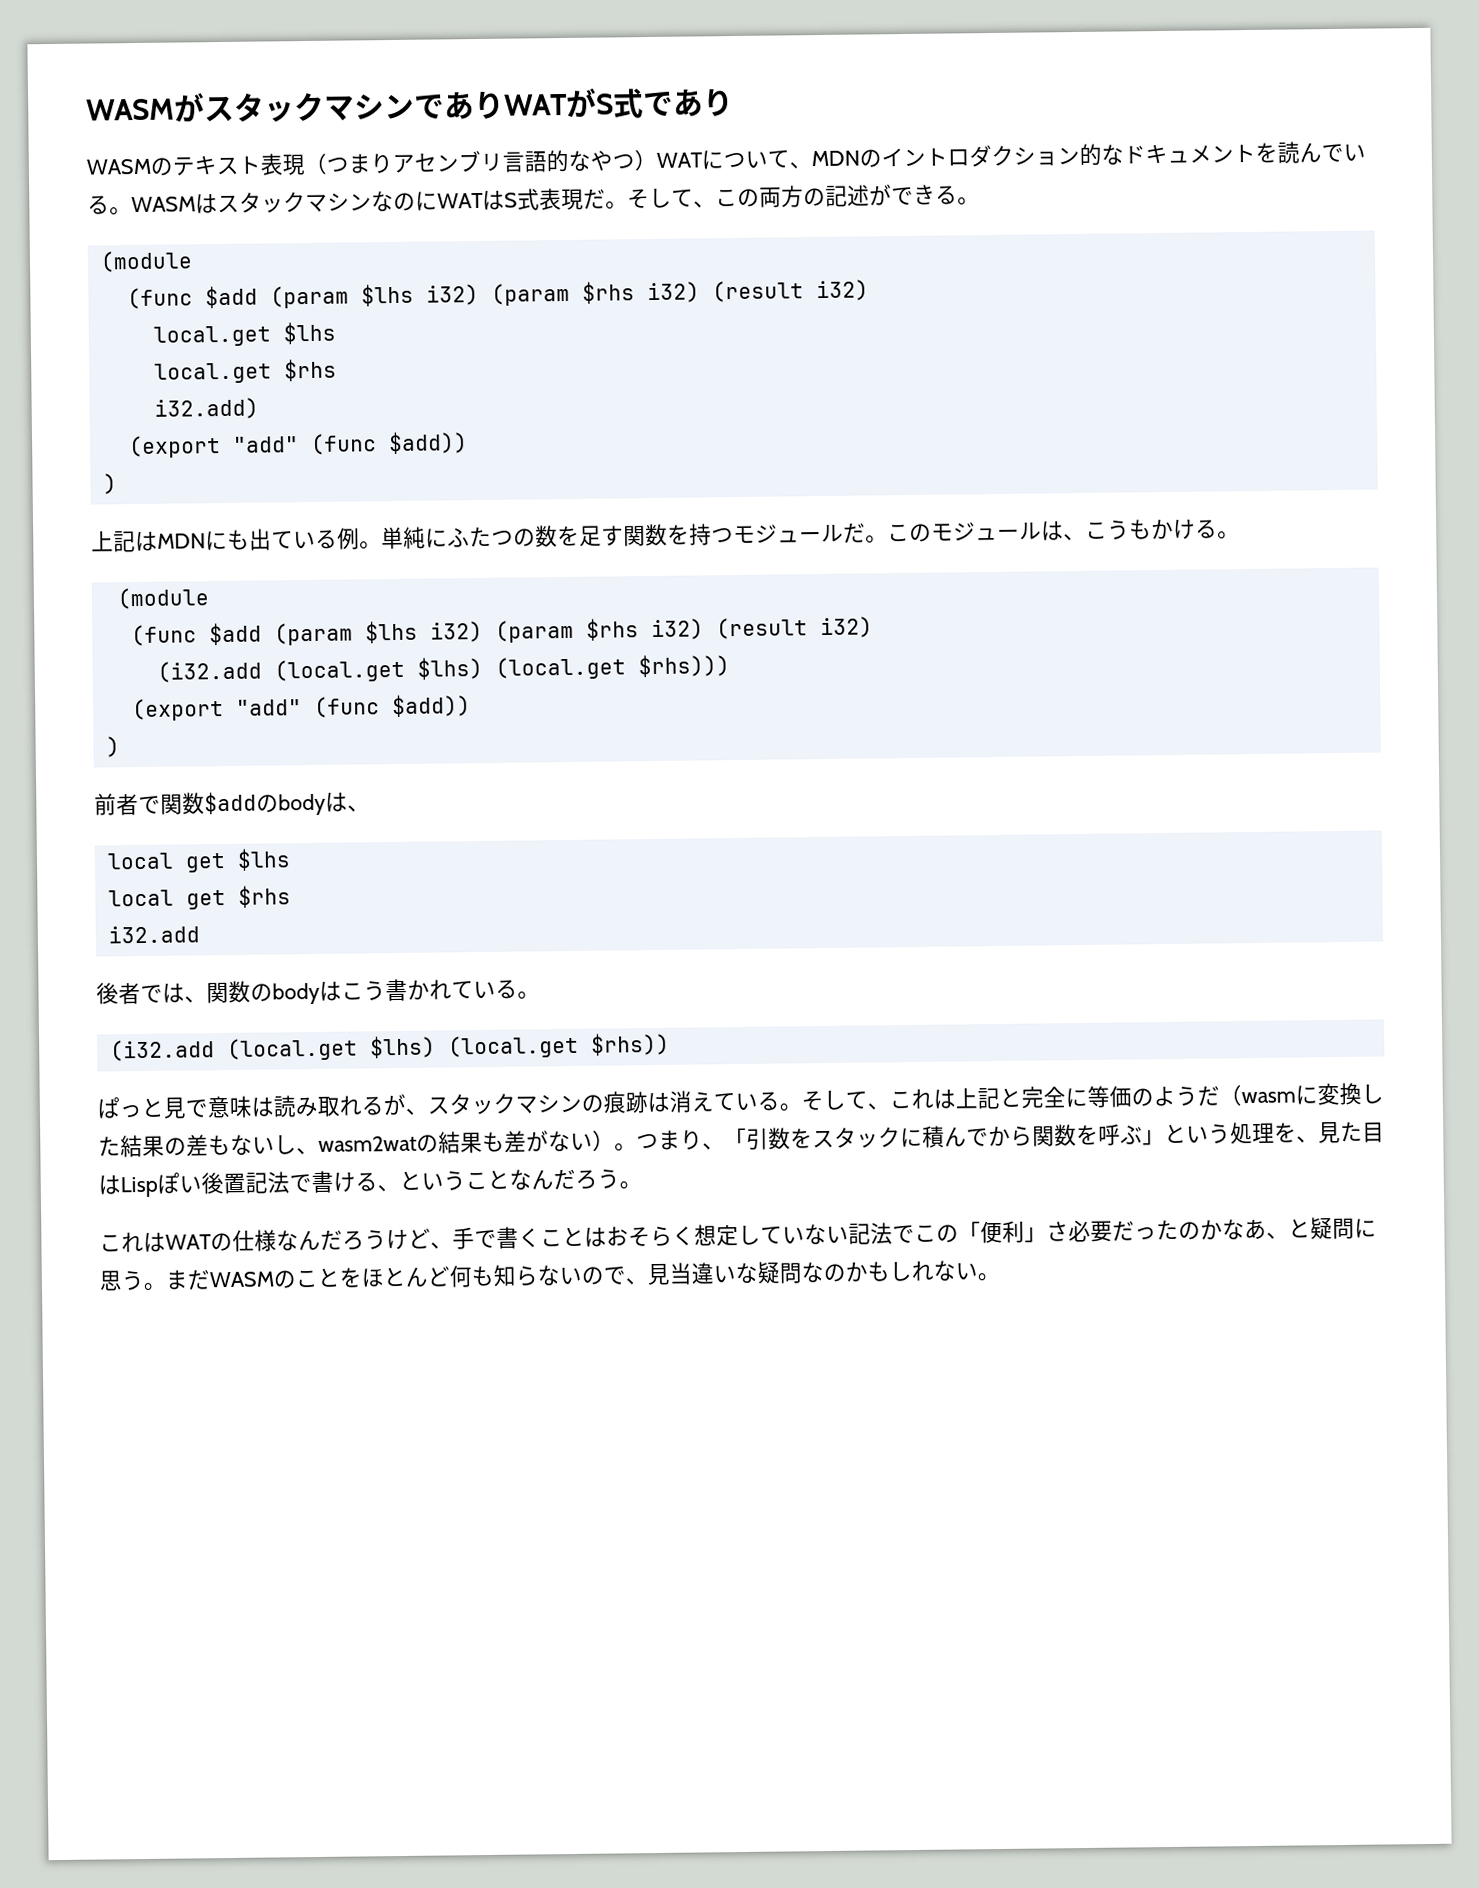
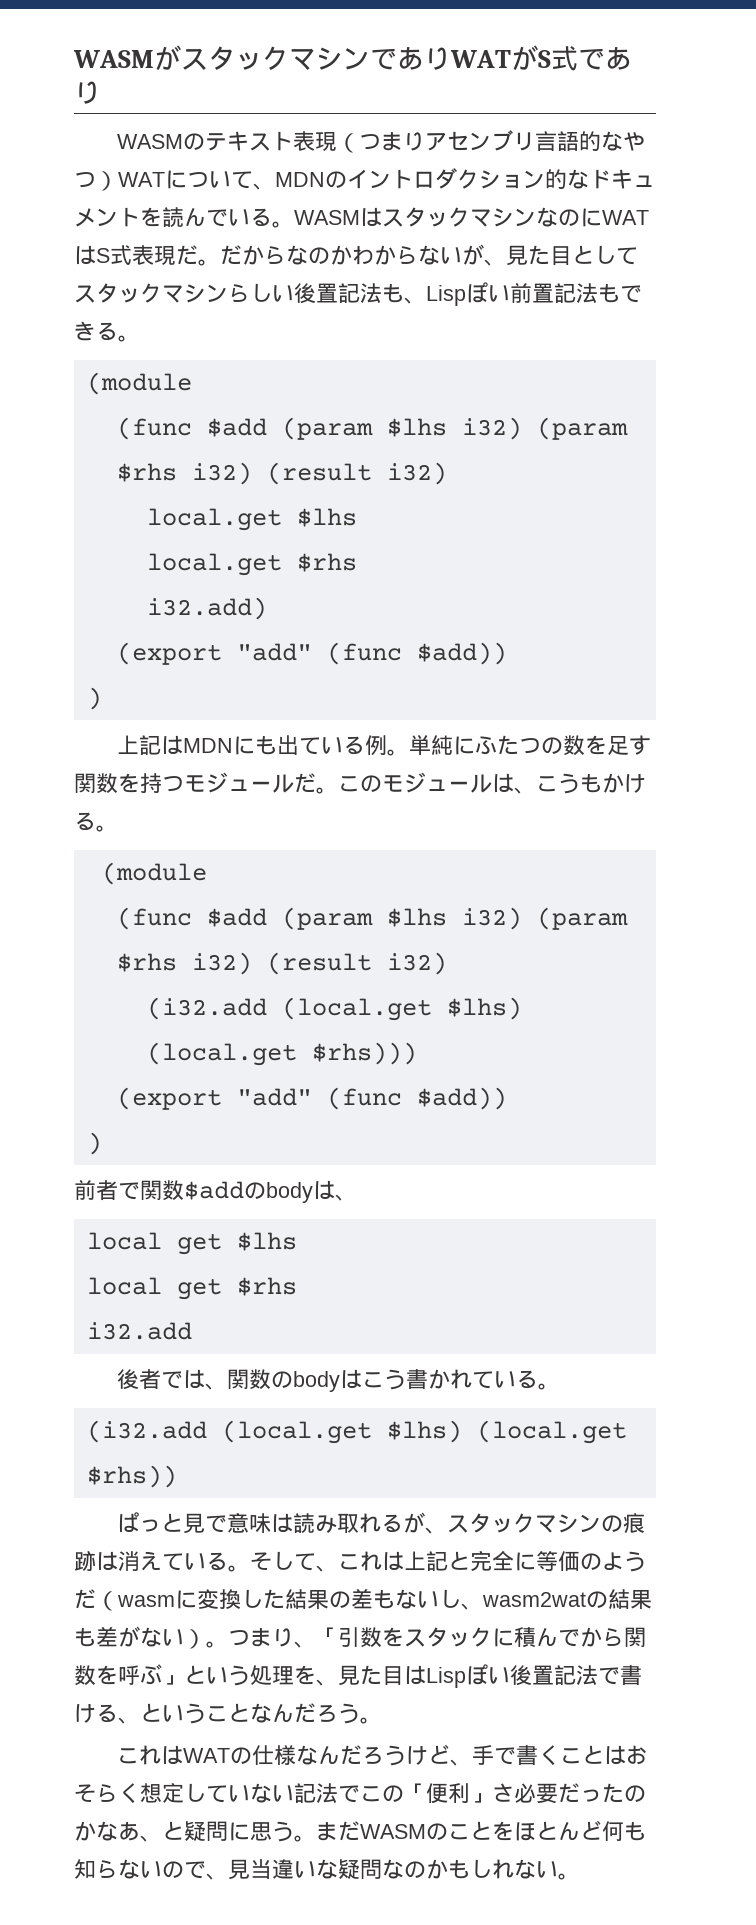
- そして、この両方の記述ができる。
+ だからなのかわからないが、見た目としてスタックマシンらしい後置記法も、Lispぽい前置記法もできる。

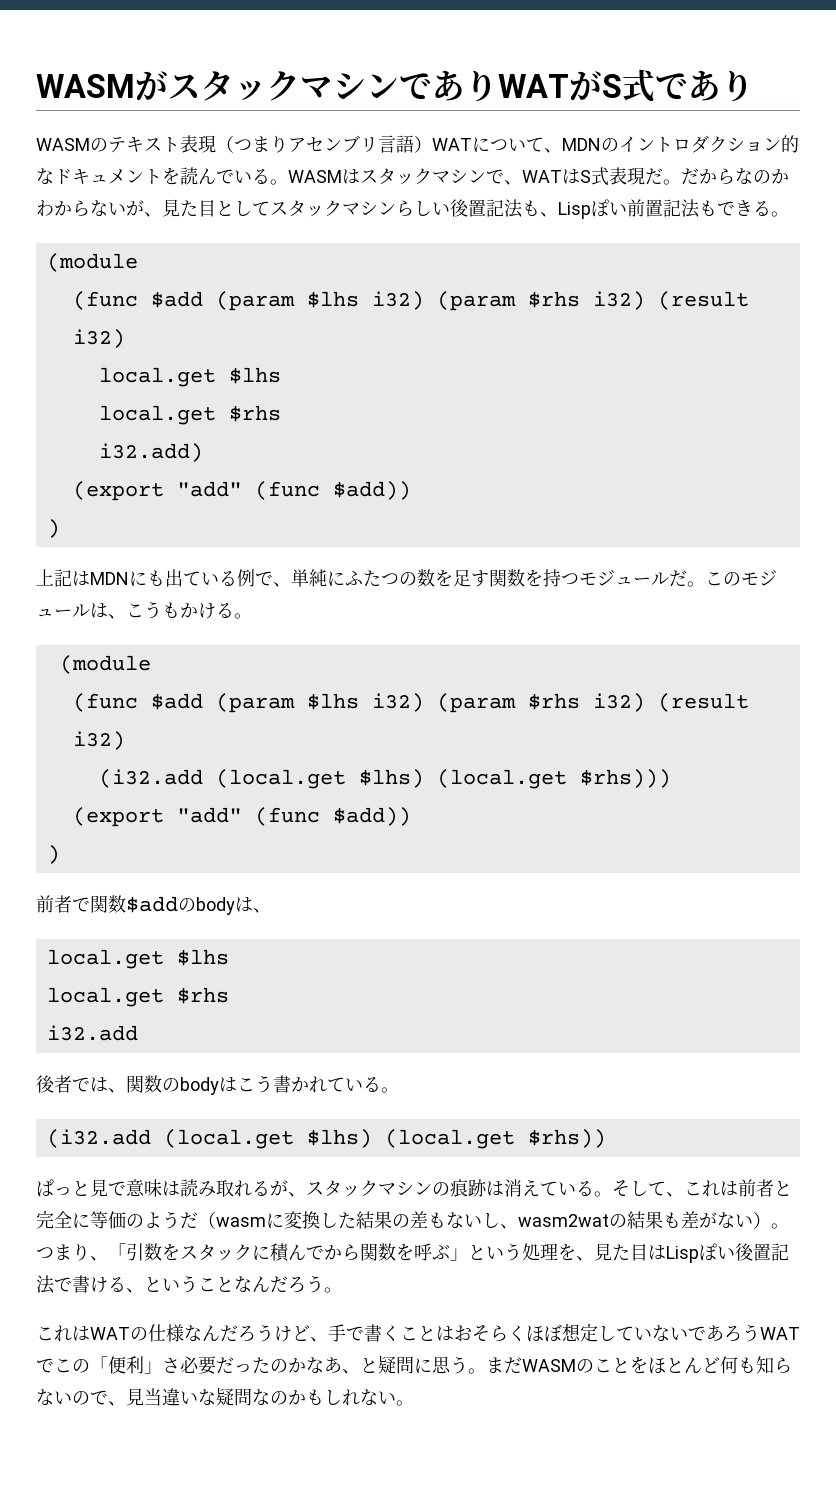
- WASMのテキスト表現（つまりアセンブリ言語的なやつ）WATについて、MDNのイントロダクション的なドキュメントを読んでいる。
+ WASMのテキスト表現（つまりアセンブリ言語）WATについて、MDNのイントロダクション的なドキュメントを読んでいる。
- WASMはスタックマシンなのにWATはS式表現だ。
+ WASMはスタックマシンで、WATはS式表現だ。
- 上記はMDNにも出ている例。単純にふたつの数を足す関数を持つモジュールだ。
+ 上記はMDNにも出ている例で、単純にふたつの数を足す関数を持つモジュールだ。
  前者で関数$addのbodyは、
- local get $lhs
- local get $rhs
+ local.get $lhs
+ local.get $rhs
- そして、これは上記と完全に等価のようだ（wasmに変換した結果の差もないし、wasm2watの結果も差がない）。
+ そして、これは前者と完全に等価のようだ（wasmに変換した結果の差もないし、wasm2watの結果も差がない）。
- これはWATの仕様なんだろうけど、手で書くことはおそらく想定していない記法でこの「便利」さ必要だったのかなあ、と疑問に思う。
+ これはWATの仕様なんだろうけど、手で書くことはおそらくほぼ想定していないであろうWATでこの「便利」さ必要だったのかなあ、と疑問に思う。

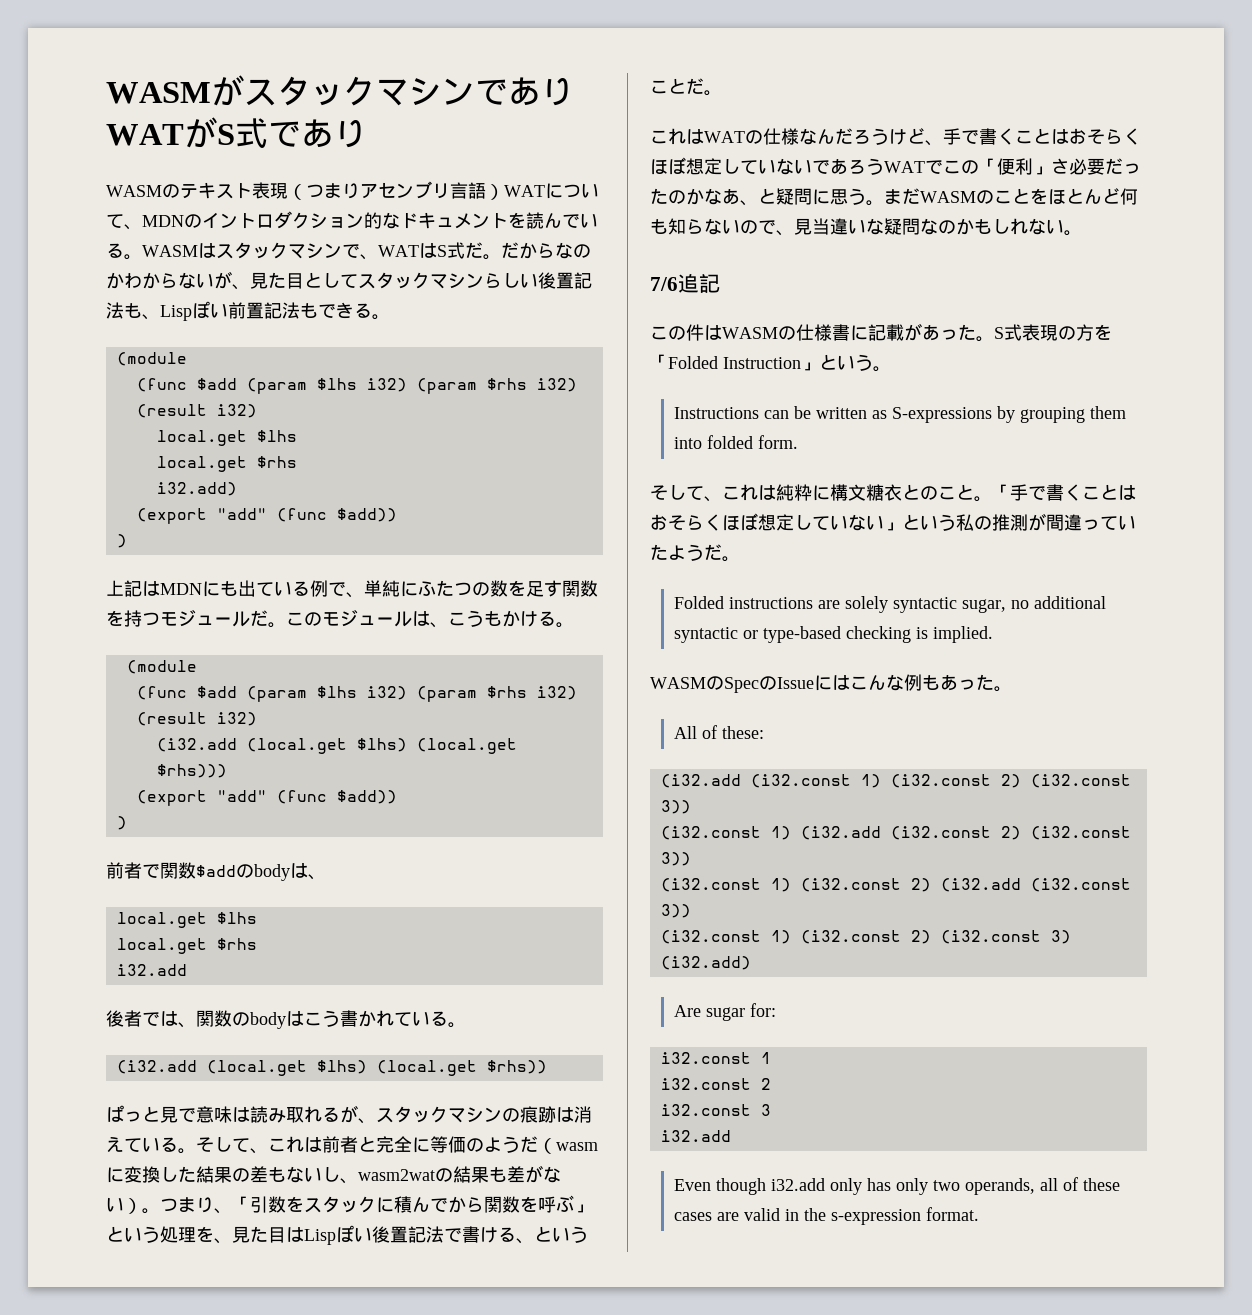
- WASMはスタックマシンで、WATはS式表現だ。
+ WASMはスタックマシンで、WATはS式だ。
- つまり、「引数をスタックに積んでから関数を呼ぶ」という処理を、見た目はLispぽい後置記法で書ける、ということなんだろう。
+ つまり、「引数をスタックに積んでから関数を呼ぶ」という処理を、見た目はLispぽい後置記法で書ける、ということだ。
+ 7/6追記
+ この件はWASMの仕様書に記載があった。S式表現の方を「Folded Instruction」という。
+ Instructions can be written as S-expressions by grouping them into folded form.
+ そして、これは純粋に構文糖衣とのこと。「手で書くことはおそらくほぼ想定していない」という私の推測が間違っていたようだ。
+ Folded instructions are solely syntactic sugar, no additional syntactic or type-based checking is implied.
+ WASMのSpecのIssueにはこんな例もあった。
+ All of these:
+ (i32.add (i32.const 1) (i32.const 2) (i32.const 3))
+ (i32.const 1) (i32.add (i32.const 2) (i32.const 3))
+ (i32.const 1) (i32.const 2) (i32.add (i32.const 3))
+ (i32.const 1) (i32.const 2) (i32.const 3) (i32.add)
+ Are sugar for:
+ i32.const 1
+ i32.const 2
+ i32.const 3
+ i32.add
+ Even though i32.add only has only two operands, all of these cases are valid in the s-expression format.

